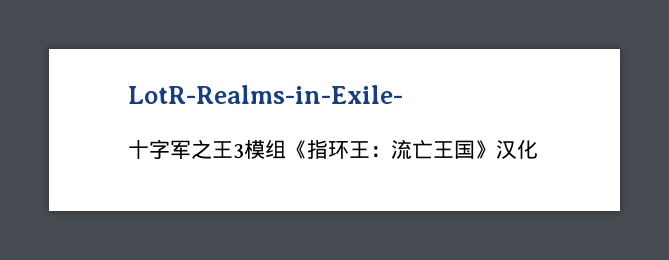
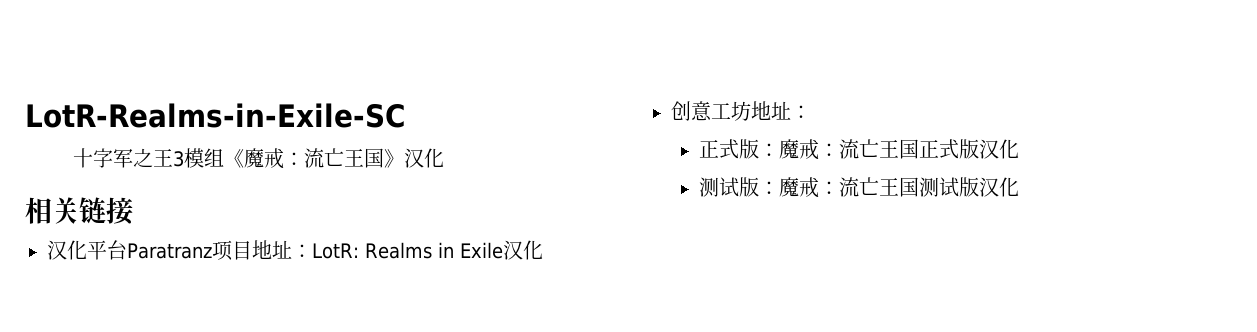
- LotR-Realms-in-Exile-
+ LotR-Realms-in-Exile-SC
- 十字军之王3模组《指环王：流亡王国》汉化
+ 十字军之王3模组《魔戒：流亡王国》汉化
+ 相关链接
+ 汉化平台Paratranz项目地址：LotR: Realms in Exile汉化
+ 创意工坊地址：
+ 正式版：魔戒：流亡王国正式版汉化
+ 测试版：魔戒：流亡王国测试版汉化

